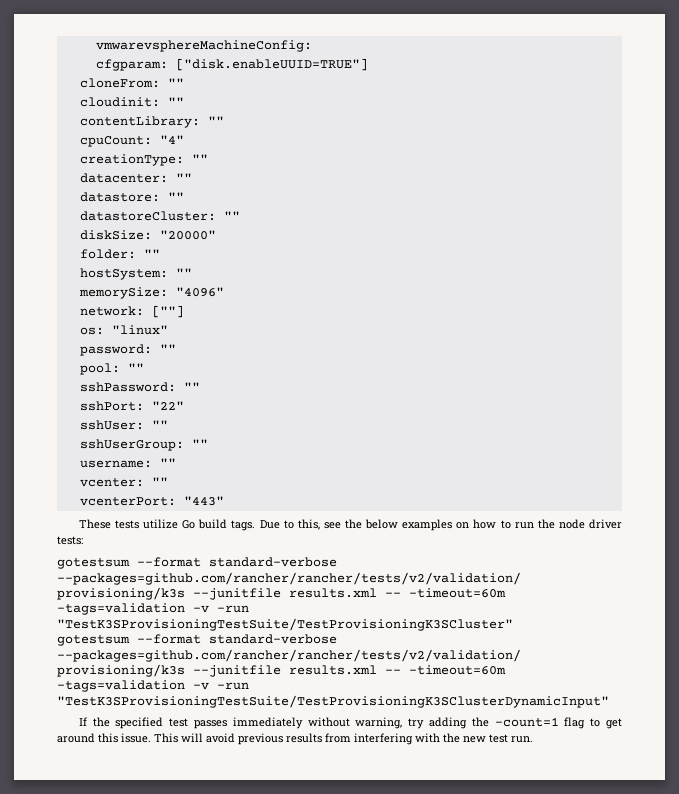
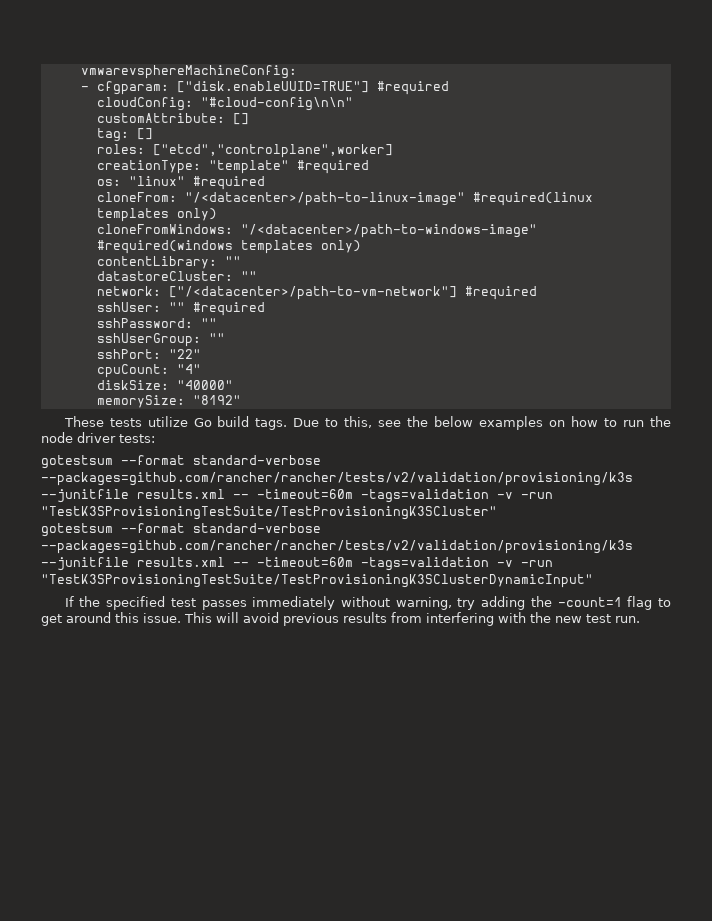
- cfgparam: ["disk.enableUUID=TRUE"]
- cloneFrom: ""
- cloudinit: ""
+ - cfgparam: ["disk.enableUUID=TRUE"] #required
+ cloudConfig: "#cloud-config\n\n"
+ customAttribute: []
+ tag: []
+ roles: ["etcd","controlplane",worker]
+ creationType: "template" #required
+ os: "linux" #required
+ cloneFrom: "/<datacenter>/path-to-linux-image" #required(linux templates only)
+ cloneFromWindows: "/<datacenter>/path-to-windows-image" #required(windows templates only)
  contentLibrary: ""
+ datastoreCluster: ""
+ network: ["/<datacenter>/path-to-vm-network"] #required
+ sshUser: "" #required
+ sshPassword: ""
+ sshUserGroup: ""
+ sshPort: "22"
  cpuCount: "4"
- creationType: ""
- datacenter: ""
- datastore: ""
- datastoreCluster: ""
- diskSize: "20000"
- folder: ""
- hostSystem: ""
- memorySize: "4096"
- network: [""]
- os: "linux"
- password: ""
- pool: ""
- sshPassword: ""
- sshPort: "22"
- sshUser: ""
- sshUserGroup: ""
- username: ""
- vcenter: ""
- vcenterPort: "443"
+ diskSize: "40000"
+ memorySize: "8192"

